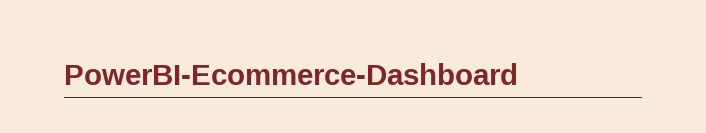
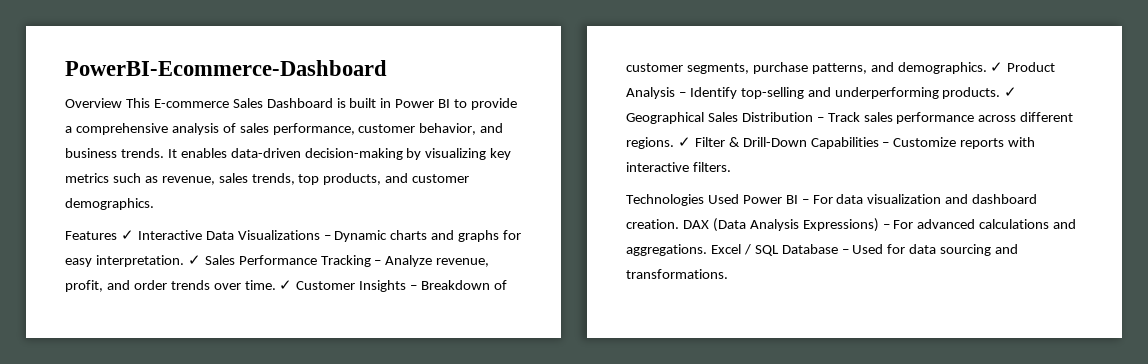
+ Overview This E-commerce Sales Dashboard is built in Power BI to provide a comprehensive analysis of sales performance, customer behavior, and business trends. It enables data-driven decision-making by visualizing key metrics such as revenue, sales trends, top products, and customer demographics.
+ Features ✓ Interactive Data Visualizations – Dynamic charts and graphs for easy interpretation. ✓ Sales Performance Tracking – Analyze revenue, profit, and order trends over time. ✓ Customer Insights – Breakdown of customer segments, purchase patterns, and demographics. ✓ Product Analysis – Identify top-selling and underperforming products. ✓ Geographical Sales Distribution – Track sales performance across different regions. ✓ Filter & Drill-Down Capabilities – Customize reports with interactive filters.
+ Technologies Used Power BI – For data visualization and dashboard creation. DAX (Data Analysis Expressions) – For advanced calculations and aggregations. Excel / SQL Database – Used for data sourcing and transformations.

